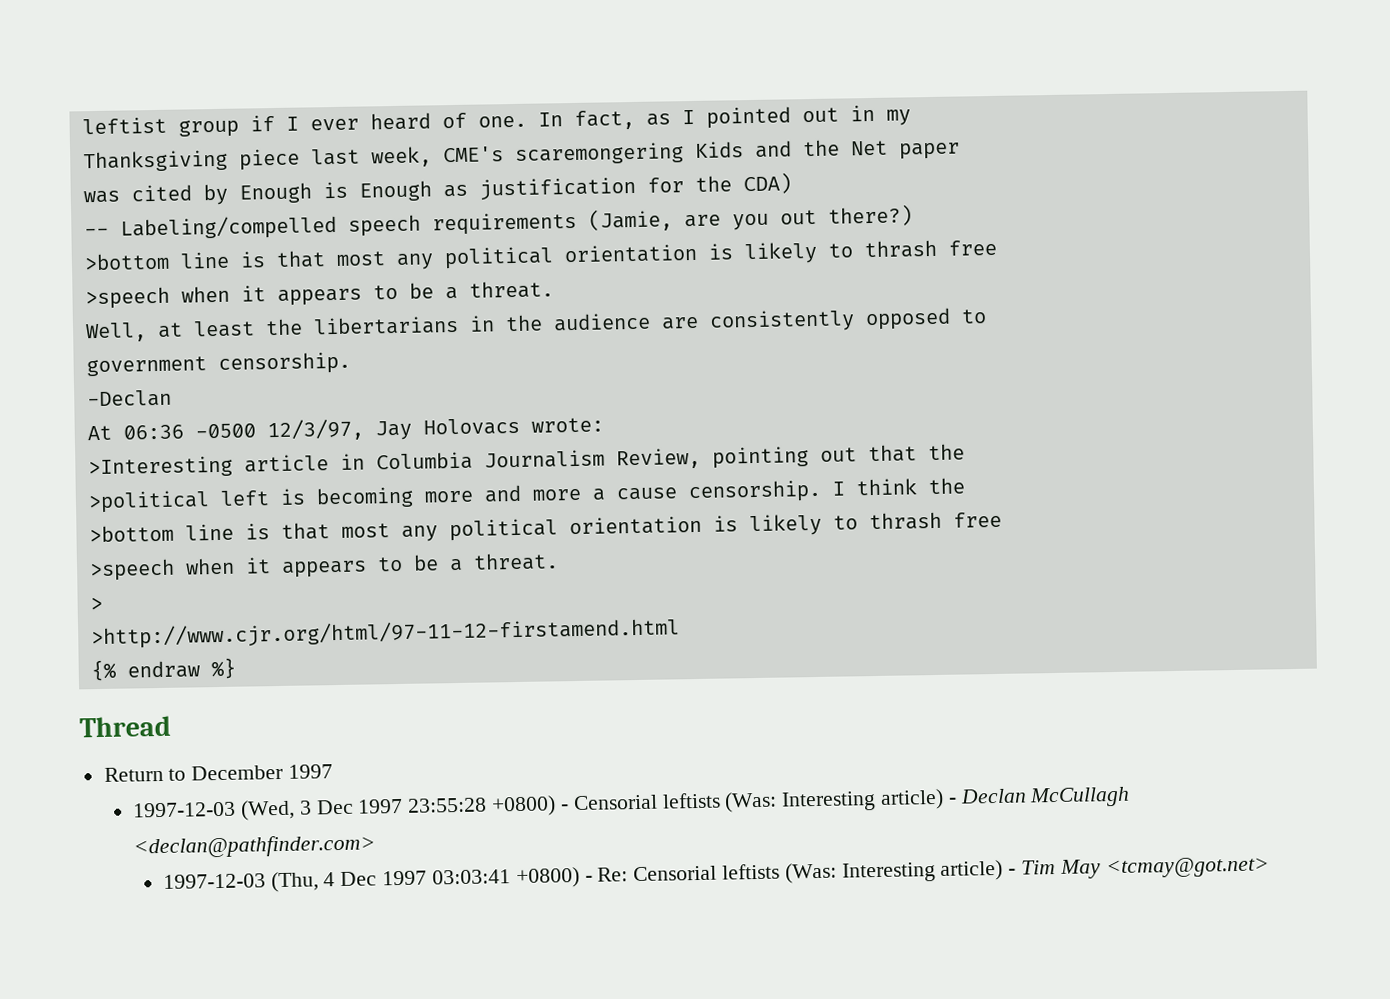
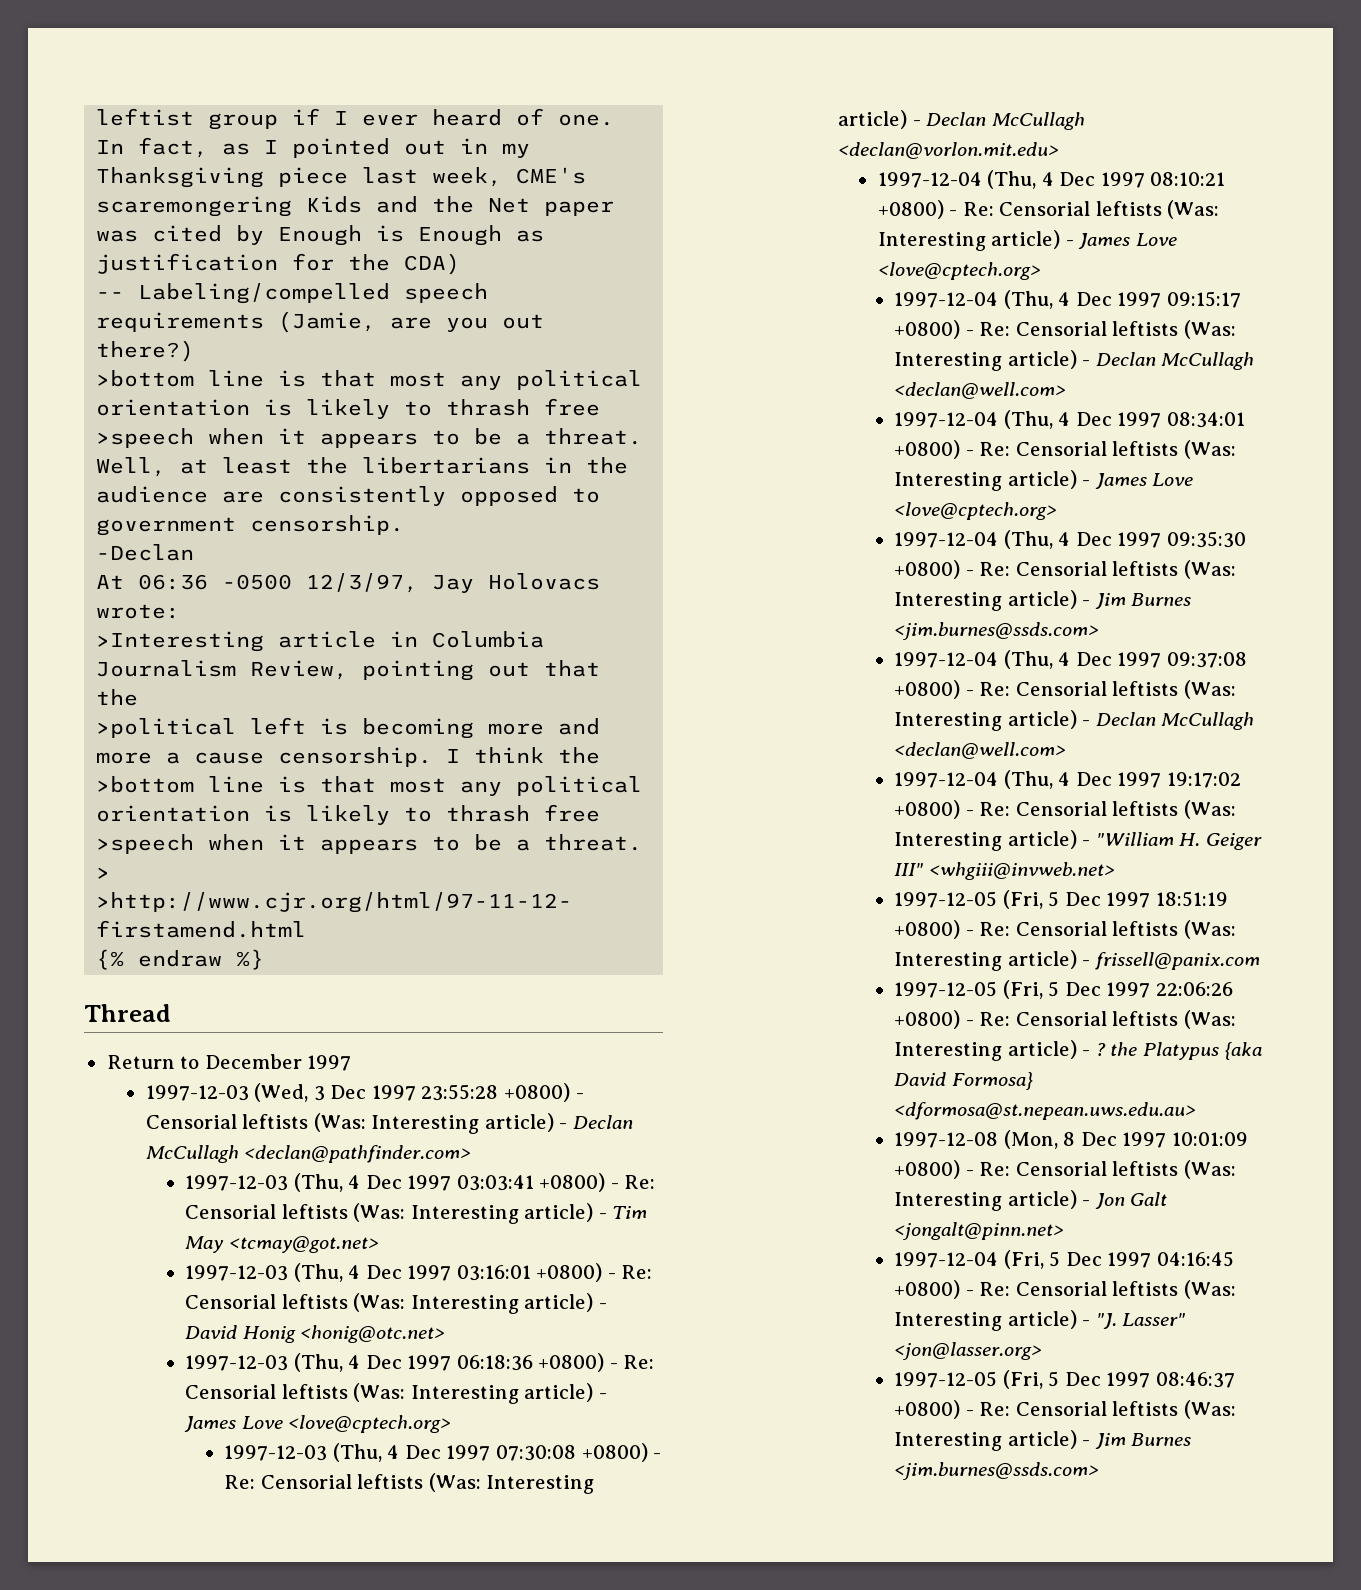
+ 1997-12-03 (Thu, 4 Dec 1997 03:16:01 +0800) - Re: Censorial leftists (Was: Interesting article) - David Honig <honig@otc.net>
+ 1997-12-03 (Thu, 4 Dec 1997 06:18:36 +0800) - Re: Censorial leftists (Was: Interesting article) - James Love <love@cptech.org>
+ 1997-12-03 (Thu, 4 Dec 1997 07:30:08 +0800) - Re: Censorial leftists (Was: Interesting article) - Declan McCullagh <declan@vorlon.mit.edu>
+ 1997-12-04 (Thu, 4 Dec 1997 08:10:21 +0800) - Re: Censorial leftists (Was: Interesting article) - James Love <love@cptech.org>
+ 1997-12-04 (Thu, 4 Dec 1997 09:15:17 +0800) - Re: Censorial leftists (Was: Interesting article) - Declan McCullagh <declan@well.com>
+ 1997-12-04 (Thu, 4 Dec 1997 08:34:01 +0800) - Re: Censorial leftists (Was: Interesting article) - James Love <love@cptech.org>
+ 1997-12-04 (Thu, 4 Dec 1997 09:35:30 +0800) - Re: Censorial leftists (Was: Interesting article) - Jim Burnes <jim.burnes@ssds.com>
+ 1997-12-04 (Thu, 4 Dec 1997 09:37:08 +0800) - Re: Censorial leftists (Was: Interesting article) - Declan McCullagh <declan@well.com>
+ 1997-12-04 (Thu, 4 Dec 1997 19:17:02 +0800) - Re: Censorial leftists (Was: Interesting article) - "William H. Geiger III" <whgiii@invweb.net>
+ 1997-12-05 (Fri, 5 Dec 1997 18:51:19 +0800) - Re: Censorial leftists (Was: Interesting article) - frissell@panix.com
+ 1997-12-05 (Fri, 5 Dec 1997 22:06:26 +0800) - Re: Censorial leftists (Was: Interesting article) - ? the Platypus {aka David Formosa} <dformosa@st.nepean.uws.edu.au>
+ 1997-12-08 (Mon, 8 Dec 1997 10:01:09 +0800) - Re: Censorial leftists (Was: Interesting article) - Jon Galt <jongalt@pinn.net>
+ 1997-12-04 (Fri, 5 Dec 1997 04:16:45 +0800) - Re: Censorial leftists (Was: Interesting article) - "J. Lasser" <jon@lasser.org>
+ 1997-12-05 (Fri, 5 Dec 1997 08:46:37 +0800) - Re: Censorial leftists (Was: Interesting article) - Jim Burnes <jim.burnes@ssds.com>

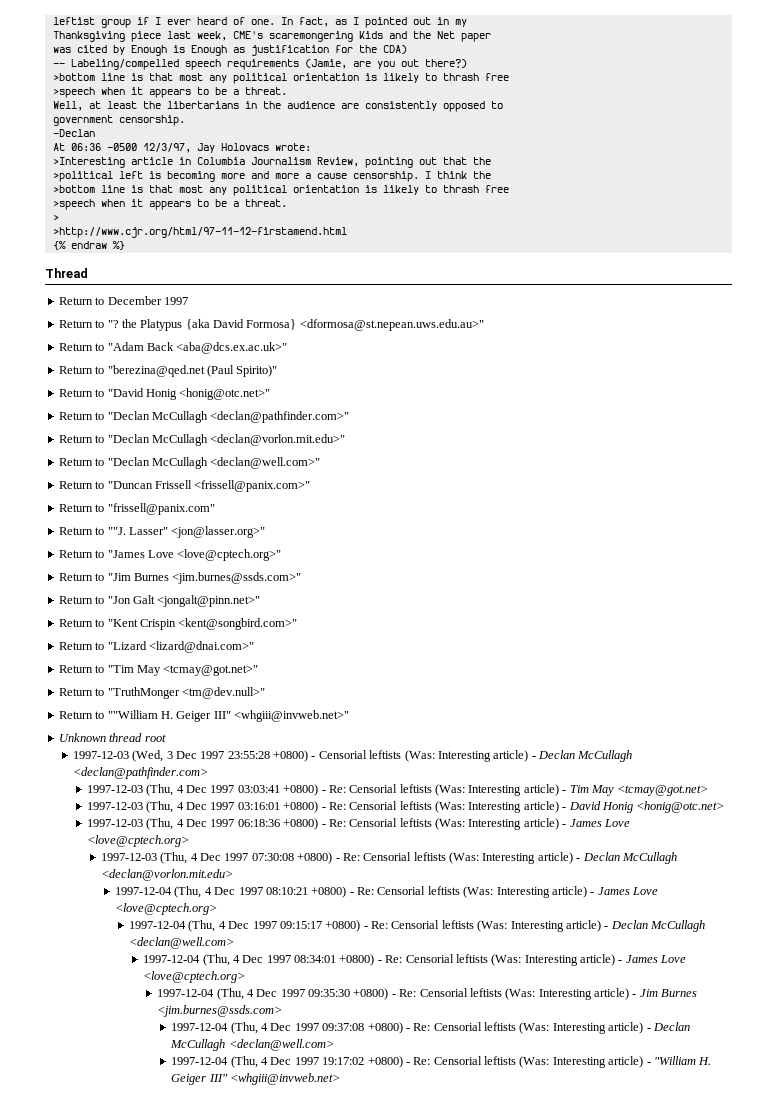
+ Return to "? the Platypus {aka David Formosa} <dformosa@st.nepean.uws.edu.au>"
+ Return to "Adam Back <aba@dcs.ex.ac.uk>"
+ Return to "berezina@qed.net (Paul Spirito)"
+ Return to "David Honig <honig@otc.net>"
+ Return to "Declan McCullagh <declan@pathfinder.com>"
+ Return to "Declan McCullagh <declan@vorlon.mit.edu>"
+ Return to "Declan McCullagh <declan@well.com>"
+ Return to "Duncan Frissell <frissell@panix.com>"
+ Return to "frissell@panix.com"
+ Return to ""J. Lasser" <jon@lasser.org>"
+ Return to "James Love <love@cptech.org>"
+ Return to "Jim Burnes <jim.burnes@ssds.com>"
+ Return to "Jon Galt <jongalt@pinn.net>"
+ Return to "Kent Crispin <kent@songbird.com>"
+ Return to "Lizard <lizard@dnai.com>"
+ Return to "Tim May <tcmay@got.net>"
+ Return to "TruthMonger <tm@dev.null>"
+ Return to ""William H. Geiger III" <whgiii@invweb.net>"
+ Unknown thread root
- 1997-12-05 (Fri, 5 Dec 1997 18:51:19 +0800) - Re: Censorial leftists (Was: Interesting article) - frissell@panix.com
- 1997-12-05 (Fri, 5 Dec 1997 22:06:26 +0800) - Re: Censorial leftists (Was: Interesting article) - ? the Platypus {aka David Formosa} <dformosa@st.nepean.uws.edu.au>
- 1997-12-08 (Mon, 8 Dec 1997 10:01:09 +0800) - Re: Censorial leftists (Was: Interesting article) - Jon Galt <jongalt@pinn.net>
- 1997-12-04 (Fri, 5 Dec 1997 04:16:45 +0800) - Re: Censorial leftists (Was: Interesting article) - "J. Lasser" <jon@lasser.org>
- 1997-12-05 (Fri, 5 Dec 1997 08:46:37 +0800) - Re: Censorial leftists (Was: Interesting article) - Jim Burnes <jim.burnes@ssds.com>

